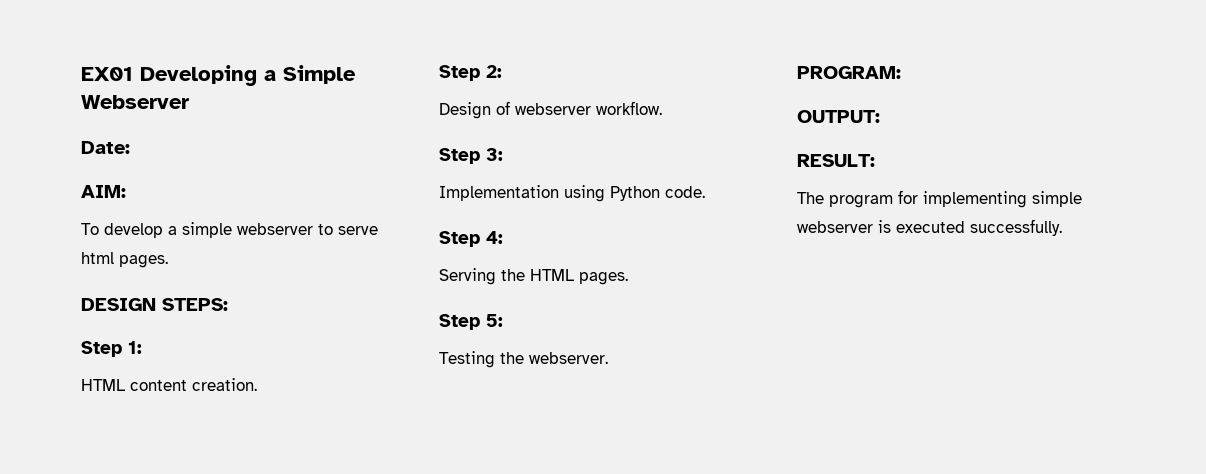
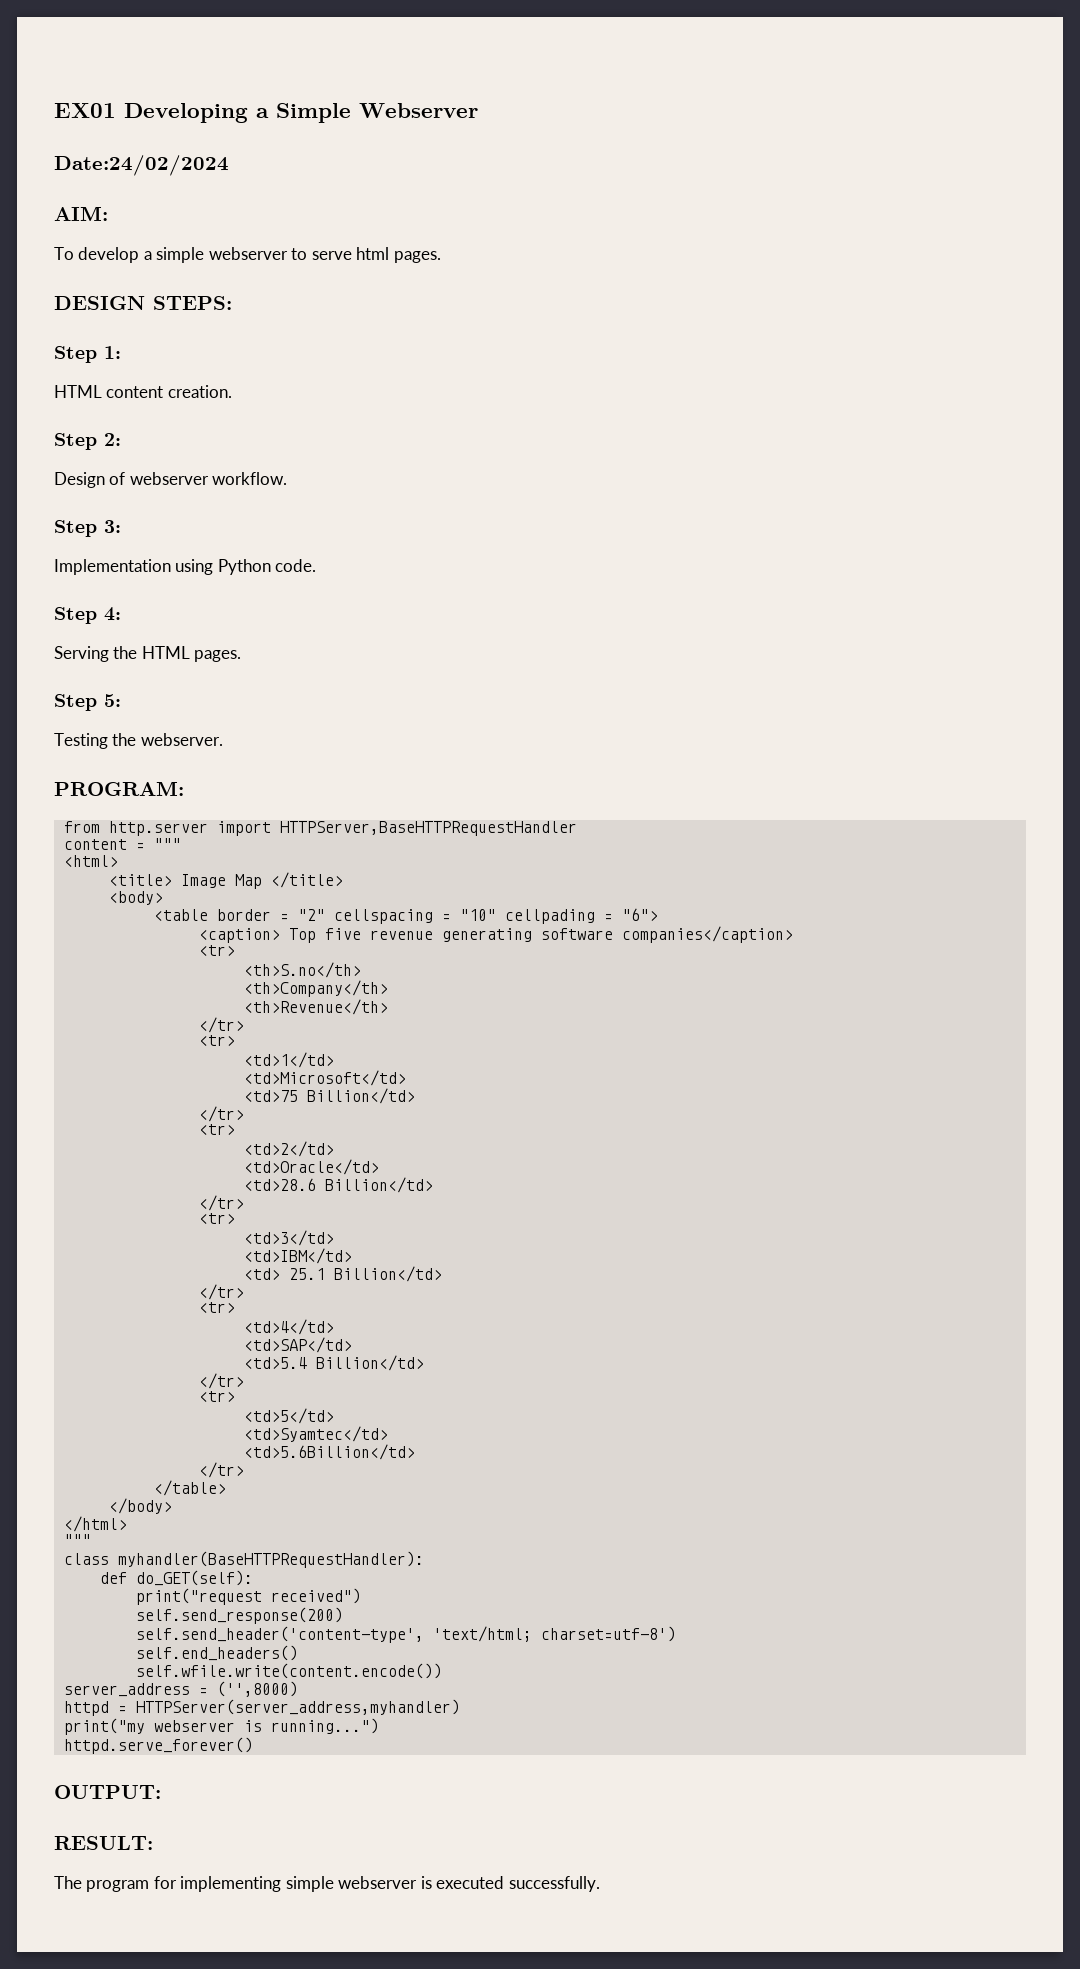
- Date:
+ Date:24/02/2024
+ from http.server import HTTPServer,BaseHTTPRequestHandler
+ content = """
+ <html>
+ <title> Image Map </title>
+ <body>
+ <table border = "2" cellspacing = "10" cellpading = "6">
+ <caption> Top five revenue generating software companies</caption>
+ <tr>
+ <th>S.no</th>
+ <th>Company</th>
+ <th>Revenue</th>
+ </tr>
+ <tr>
+ <td>1</td>
+ <td>Microsoft</td>
+ <td>75 Billion</td>
+ </tr>
+ <tr>
+ <td>2</td>
+ <td>Oracle</td>
+ <td>28.6 Billion</td>
+ </tr>
+ <tr>
+ <td>3</td>
+ <td>IBM</td>
+ <td> 25.1 Billion</td>
+ </tr>
+ <tr>
+ <td>4</td>
+ <td>SAP</td>
+ <td>5.4 Billion</td>
+ </tr>
+ <tr>
+ <td>5</td>
+ <td>Syamtec</td>
+ <td>5.6Billion</td>
+ </tr>
+ </table>
+ </body>
+ </html>
+ """
+ class myhandler(BaseHTTPRequestHandler):
+ def do_GET(self):
+ print("request received")
+ self.send_response(200)
+ self.send_header('content-type', 'text/html; charset=utf-8')
+ self.end_headers()
+ self.wfile.write(content.encode())
+ server_address = ('',8000)
+ httpd = HTTPServer(server_address,myhandler)
+ print("my webserver is running...")
+ httpd.serve_forever()

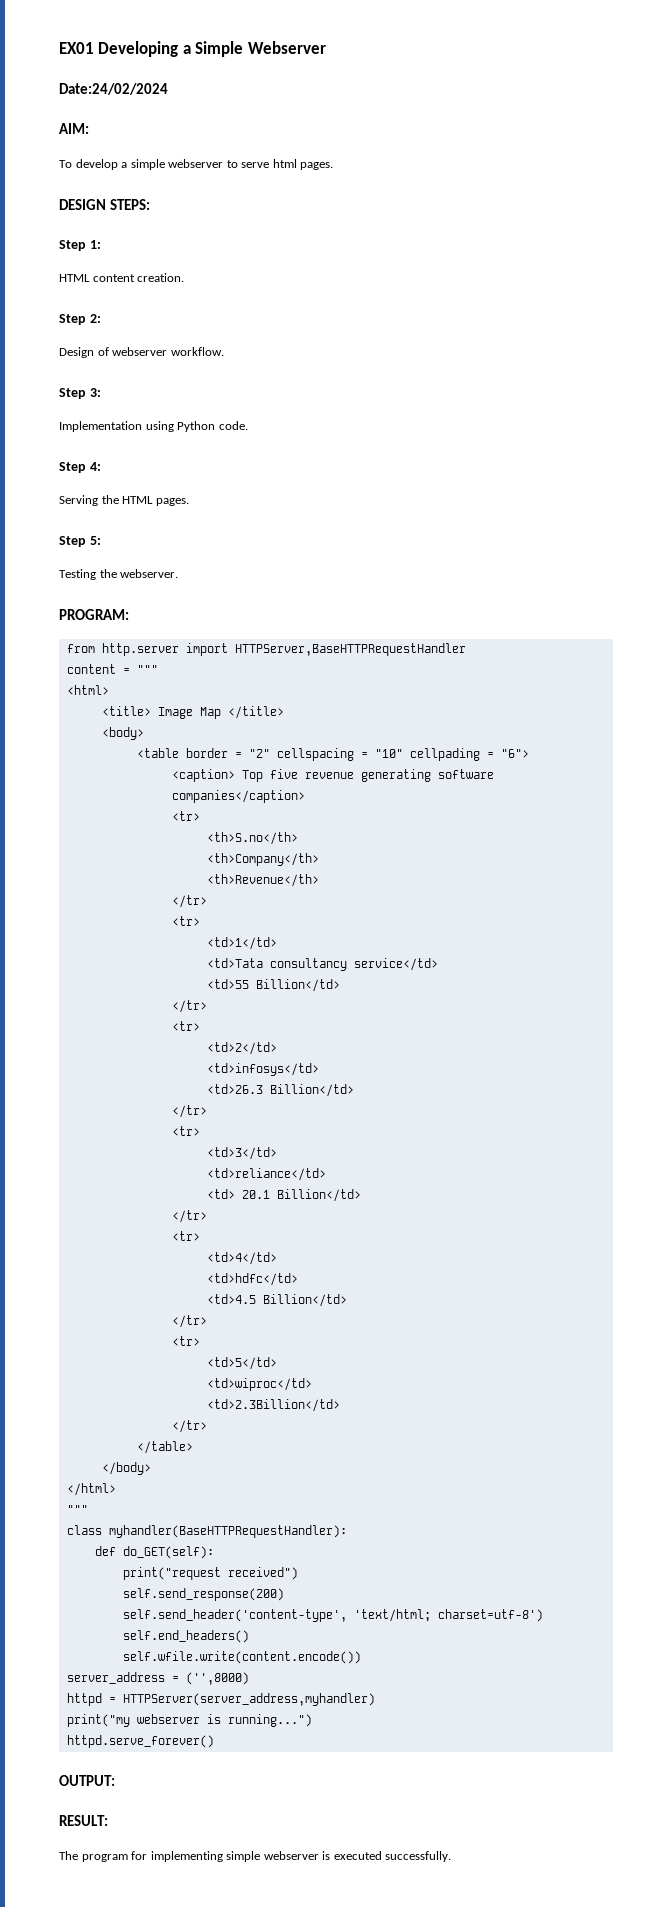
- <td>Microsoft</td>
- <td>75 Billion</td>
+ <td>Tata consultancy service</td>
+ <td>55 Billion</td>
- <td>Oracle</td>
- <td>28.6 Billion</td>
+ <td>infosys</td>
+ <td>26.3 Billion</td>
- <td>IBM</td>
+ <td>reliance</td>
- <td> 25.1 Billion</td>
+ <td> 20.1 Billion</td>
- <td>SAP</td>
- <td>5.4 Billion</td>
+ <td>hdfc</td>
+ <td>4.5 Billion</td>
- <td>Syamtec</td>
- <td>5.6Billion</td>
+ <td>wiproc</td>
+ <td>2.3Billion</td>

